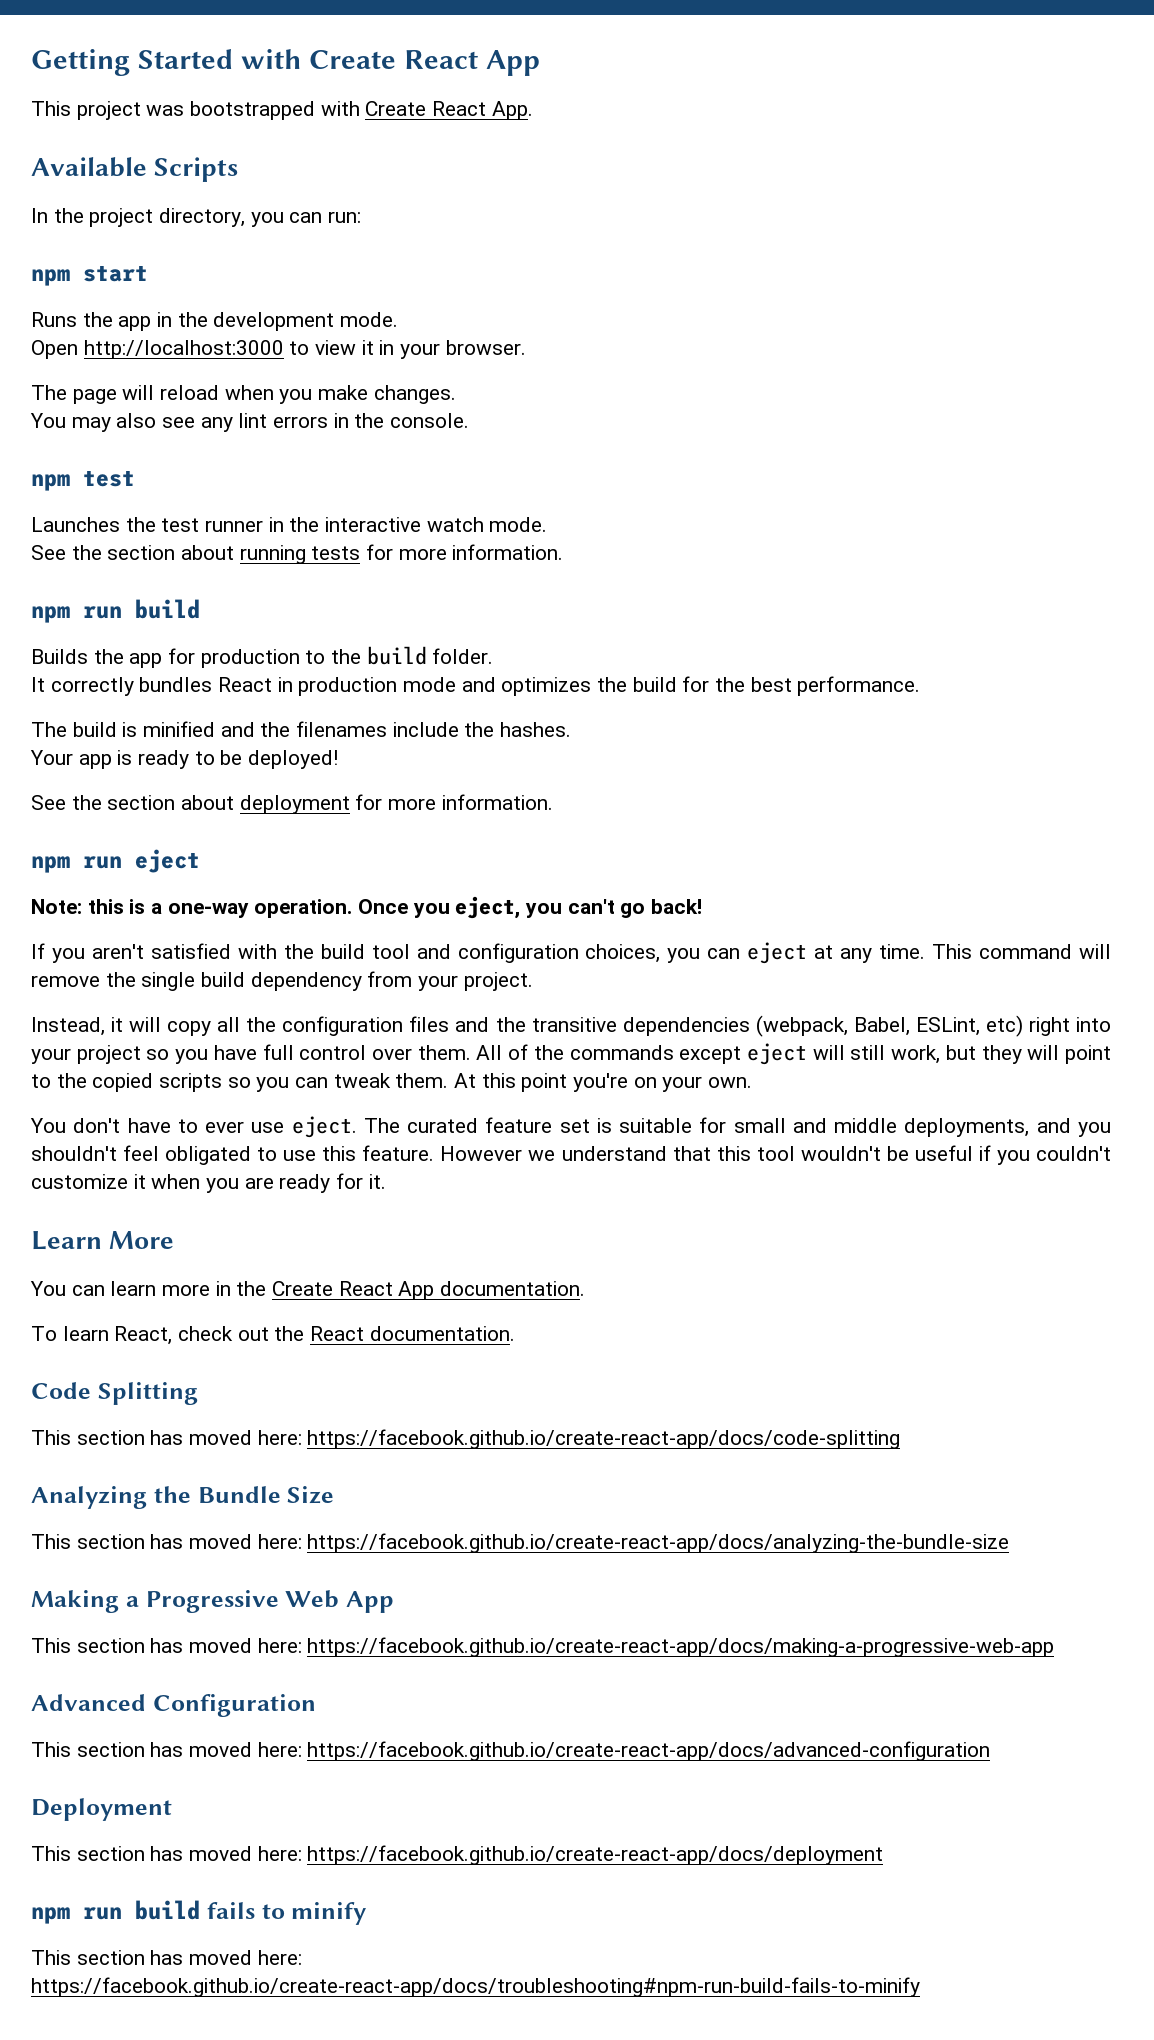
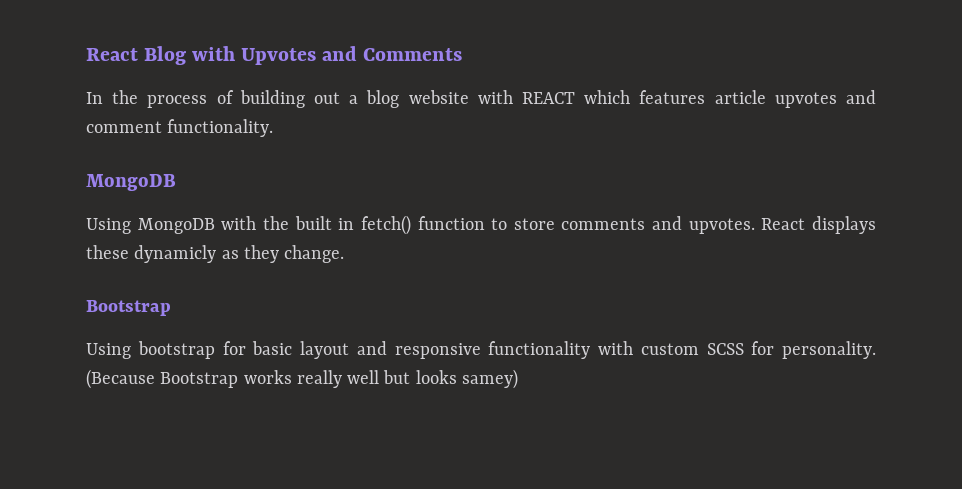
- Getting Started with Create React App
- This project was bootstrapped with Create React App.
- Available Scripts
- In the project directory, you can run:
- npm start
- Runs the app in the development mode.
- Open http://localhost:3000 to view it in your browser.
- The page will reload when you make changes.
- You may also see any lint errors in the console.
- npm test
- Launches the test runner in the interactive watch mode.
- See the section about running tests for more information.
- npm run build
- Builds the app for production to the build folder.
- It correctly bundles React in production mode and optimizes the build for the best performance.
- The build is minified and the filenames include the hashes.
- Your app is ready to be deployed!
- See the section about deployment for more information.
- npm run eject
- Note: this is a one-way operation. Once you eject, you can't go back!
- If you aren't satisfied with the build tool and configuration choices, you can eject at any time. This command will remove the single build dependency from your project.
- Instead, it will copy all the configuration files and the transitive dependencies (webpack, Babel, ESLint, etc) right into your project so you have full control over them. All of the commands except eject will still work, but they will point to the copied scripts so you can tweak them. At this point you're on your own.
- You don't have to ever use eject. The curated feature set is suitable for small and middle deployments, and you shouldn't feel obligated to use this feature. However we understand that this tool wouldn't be useful if you couldn't customize it when you are ready for it.
- Learn More
- You can learn more in the Create React App documentation.
- To learn React, check out the React documentation.
- Code Splitting
- This section has moved here: https://facebook.github.io/create-react-app/docs/code-splitting
- Analyzing the Bundle Size
- This section has moved here: https://facebook.github.io/create-react-app/docs/analyzing-the-bundle-size
- Making a Progressive Web App
- This section has moved here: https://facebook.github.io/create-react-app/docs/making-a-progressive-web-app
- Advanced Configuration
- This section has moved here: https://facebook.github.io/create-react-app/docs/advanced-configuration
- Deployment
- This section has moved here: https://facebook.github.io/create-react-app/docs/deployment
- npm run build fails to minify
- This section has moved here: https://facebook.github.io/create-react-app/docs/troubleshooting#npm-run-build-fails-to-minify
+ React Blog with Upvotes and Comments
+ In the process of building out a blog website with REACT which features article upvotes and comment functionality.
+ MongoDB
+ Using MongoDB with the built in fetch() function to store comments and upvotes. React displays these dynamicly as they change.
+ Bootstrap
+ Using bootstrap for basic layout and responsive functionality with custom SCSS for personality. (Because Bootstrap works really well but looks samey)

